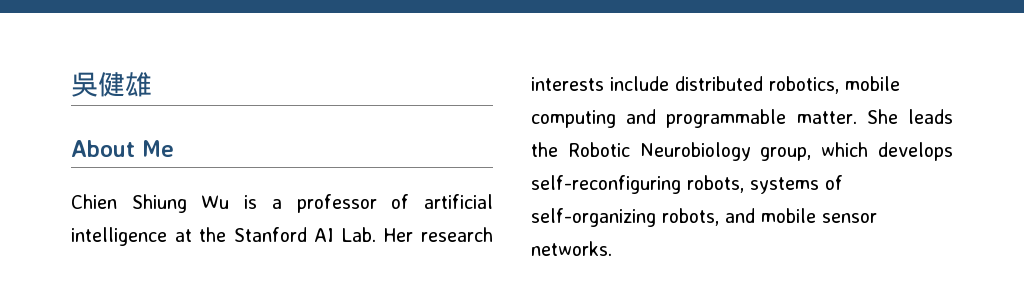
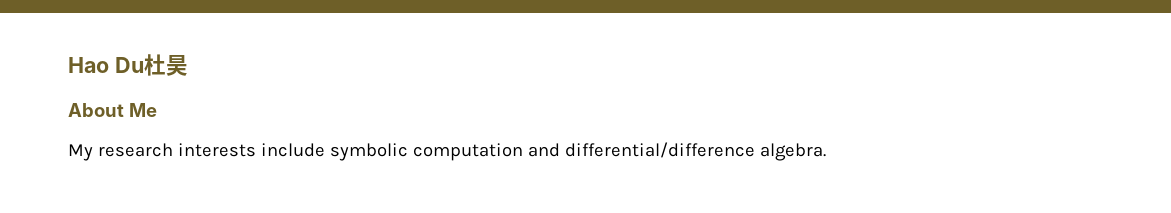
- 吳健雄
+ Hao Du杜昊
- Chien Shiung Wu is a professor of artificial intelligence at the Stanford AI Lab. Her research interests include distributed robotics, mobile computing and programmable matter. She leads the Robotic Neurobiology group, which develops self-reconfiguring robots, systems of self-organizing robots, and mobile sensor networks.
+ My research interests include symbolic computation and differential/difference algebra.

